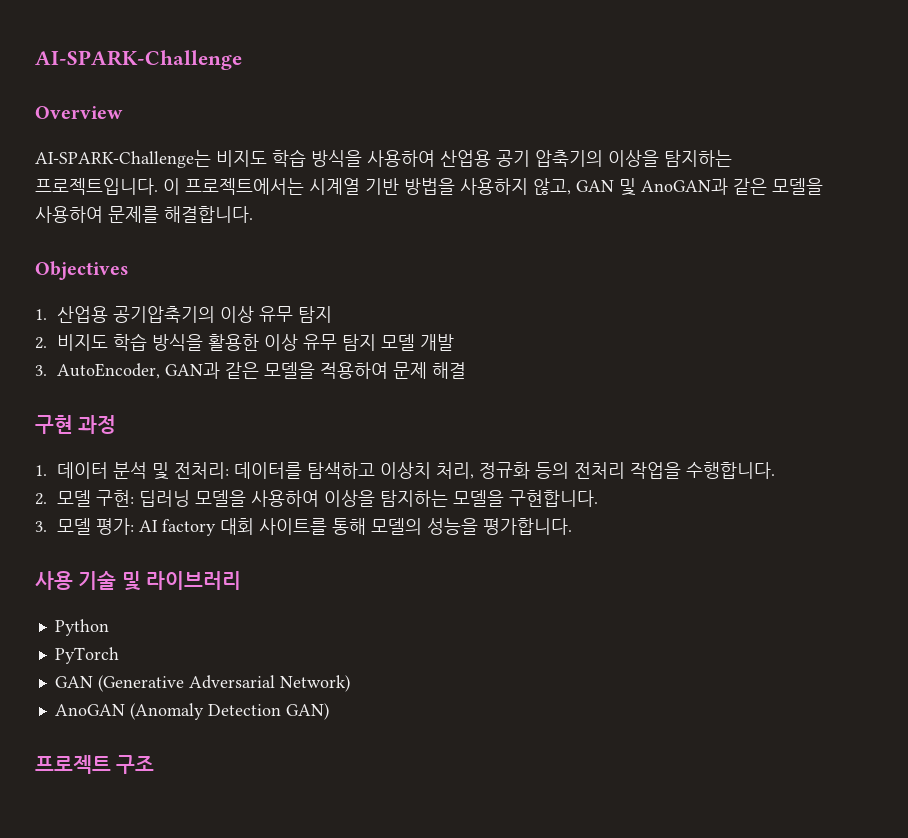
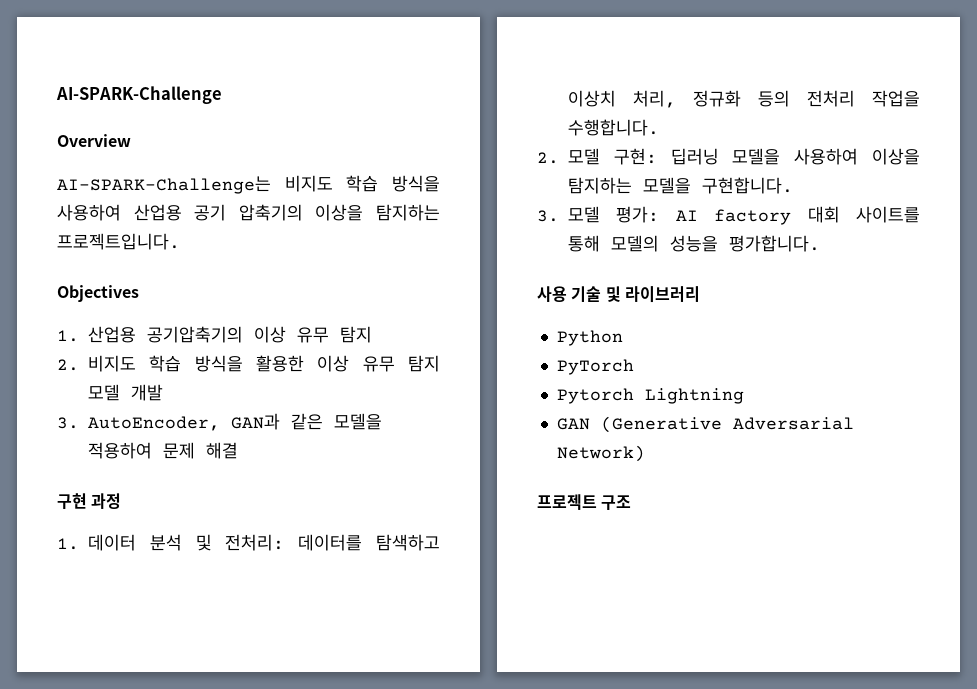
- 이 프로젝트에서는 시계열 기반 방법을 사용하지 않고, GAN 및 AnoGAN과 같은 모델을 사용하여 문제를 해결합니다.
+ Pytorch Lightning
- AnoGAN (Anomaly Detection GAN)

